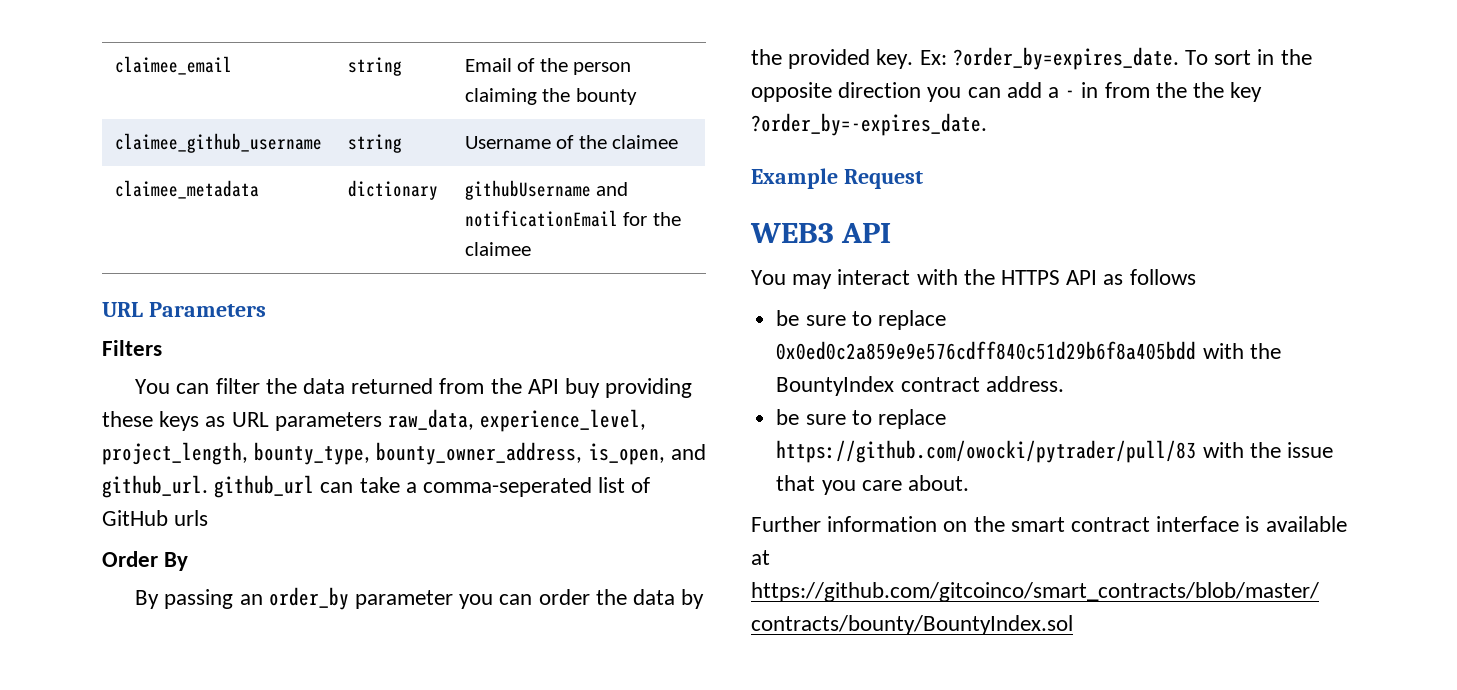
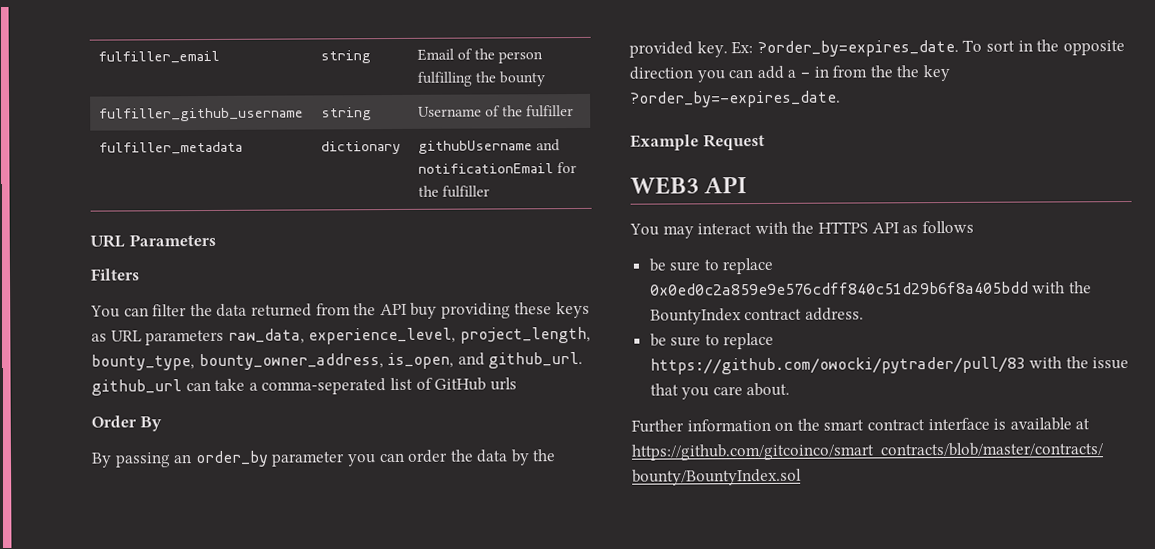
- claimee_email | string | Email of the person claiming the bounty
+ fulfiller_email | string | Email of the person fulfilling the bounty
- claimee_github_username | string | Username of the claimee
- claimee_metadata | dictionary | githubUsername and notificationEmail for the claimee
+ fulfiller_github_username | string | Username of the fulfiller
+ fulfiller_metadata | dictionary | githubUsername and notificationEmail for the fulfiller

